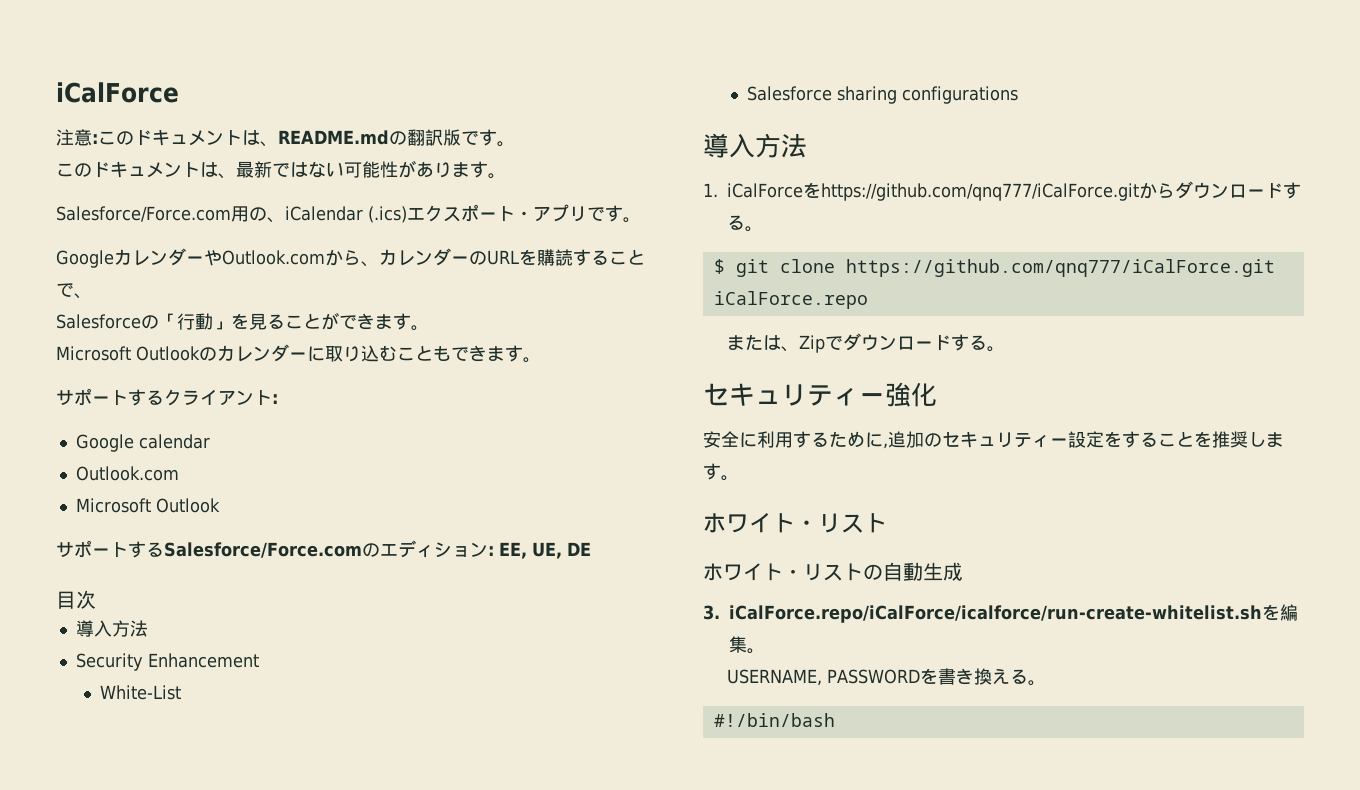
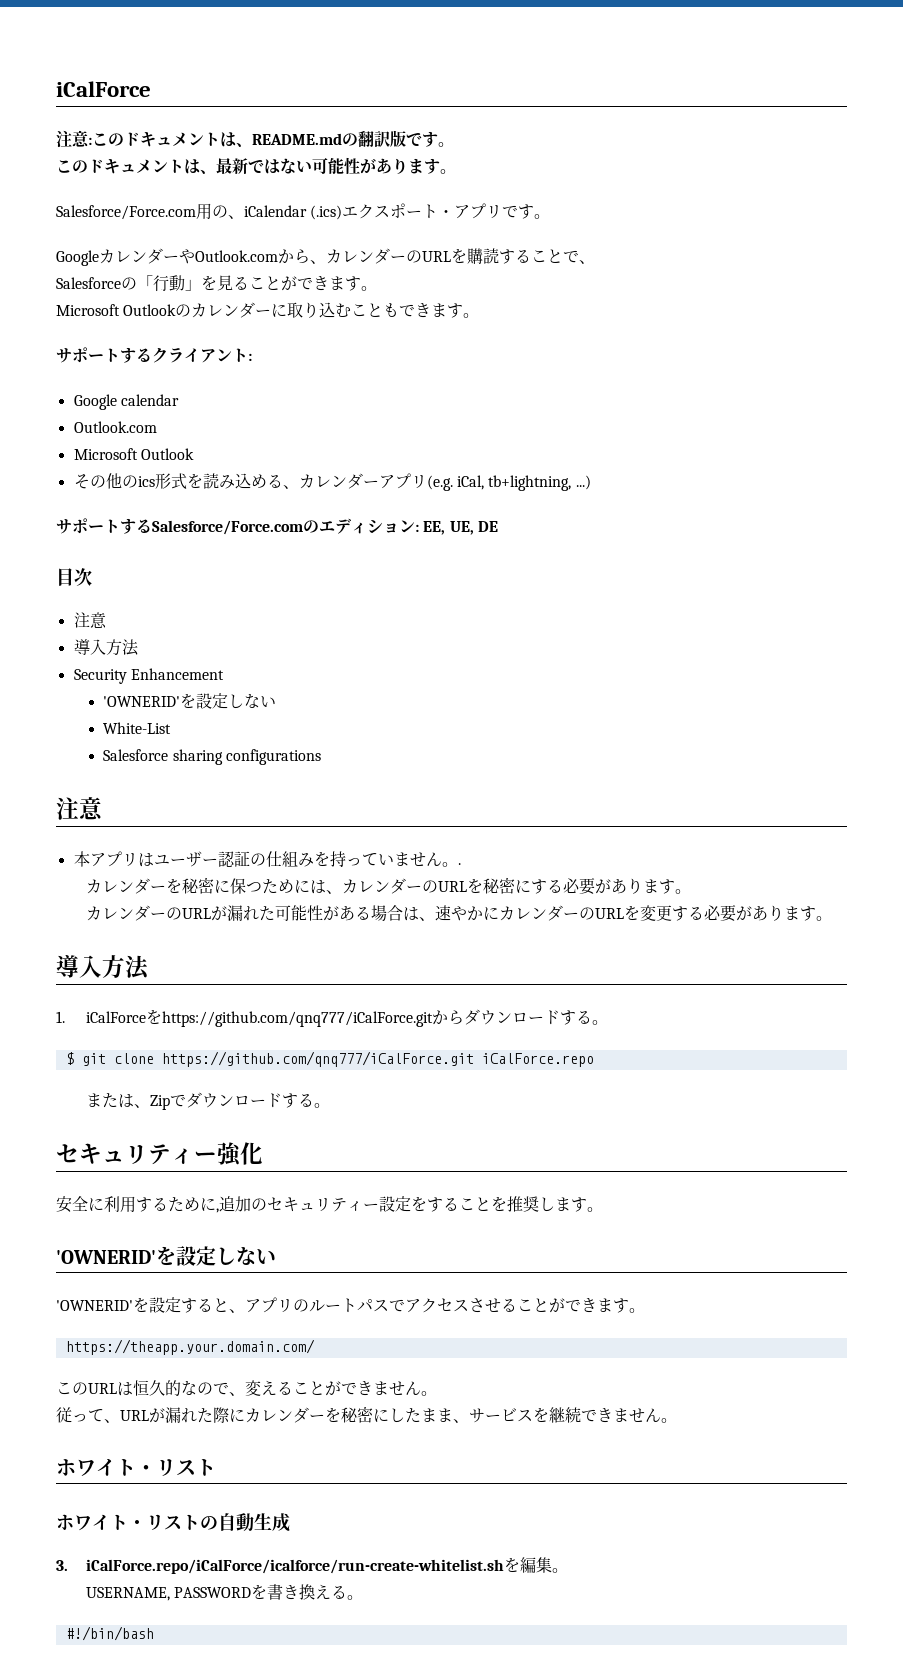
+ その他のics形式を読み込める、カレンダーアプリ(e.g. iCal, tb+lightning, ...)
  目次
+ 注意
  Security Enhancement
+ 'OWNERID'を設定しない
  Salesforce sharing configurations
+ 注意
+ 本アプリはユーザー認証の仕組みを持っていません。.
+ カレンダーを秘密に保つためには、カレンダーのURLを秘密にする必要があります。
+ カレンダーのURLが漏れた可能性がある場合は、速やかにカレンダーのURLを変更する必要があります。
  安全に利用するために,追加のセキュリティー設定をすることを推奨します。
+ 'OWNERID'を設定しない
+ 'OWNERID'を設定すると、アプリのルートパスでアクセスさせることができます。
+ https://theapp.your.domain.com/
+ このURLは恒久的なので、変えることができません。
+ 従って、URLが漏れた際にカレンダーを秘密にしたまま、サービスを継続できません。

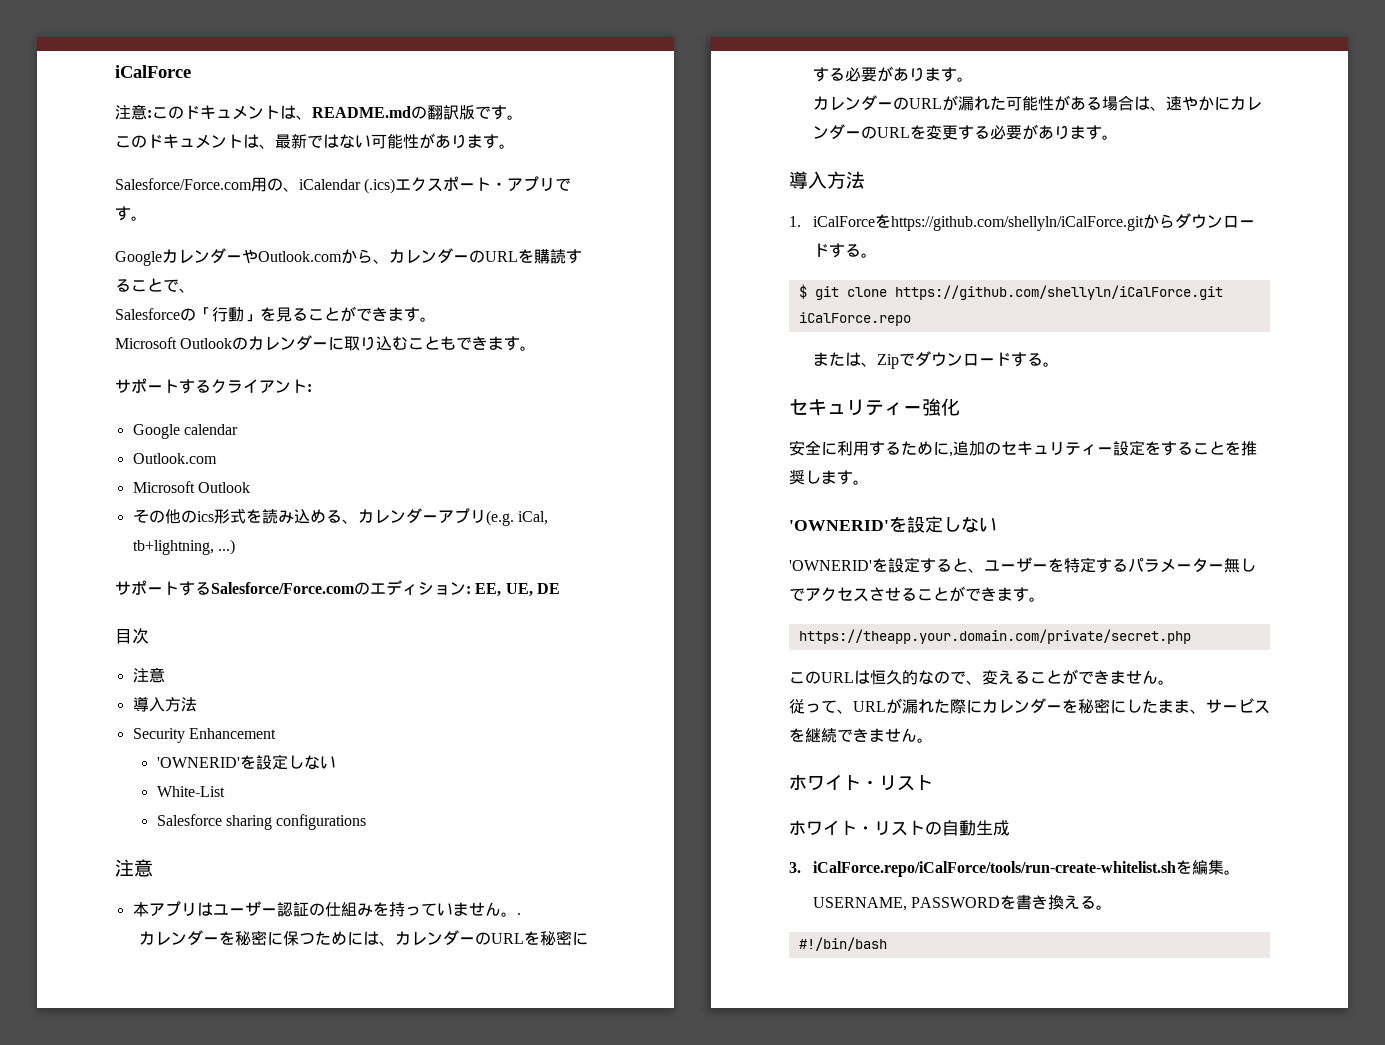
- 1. iCalForceをhttps://github.com/qnq777/iCalForce.gitからダウンロードする。
+ 1. iCalForceをhttps://github.com/shellyln/iCalForce.gitからダウンロードする。
- $ git clone https://github.com/qnq777/iCalForce.git iCalForce.repo
+ $ git clone https://github.com/shellyln/iCalForce.git iCalForce.repo
- 'OWNERID'を設定すると、アプリのルートパスでアクセスさせることができます。
+ 'OWNERID'を設定すると、ユーザーを特定するパラメーター無しでアクセスさせることができます。
- https://theapp.your.domain.com/
+ https://theapp.your.domain.com/private/secret.php
- 3. iCalForce.repo/iCalForce/icalforce/run-create-whitelist.shを編集。
+ 3. iCalForce.repo/iCalForce/tools/run-create-whitelist.shを編集。

